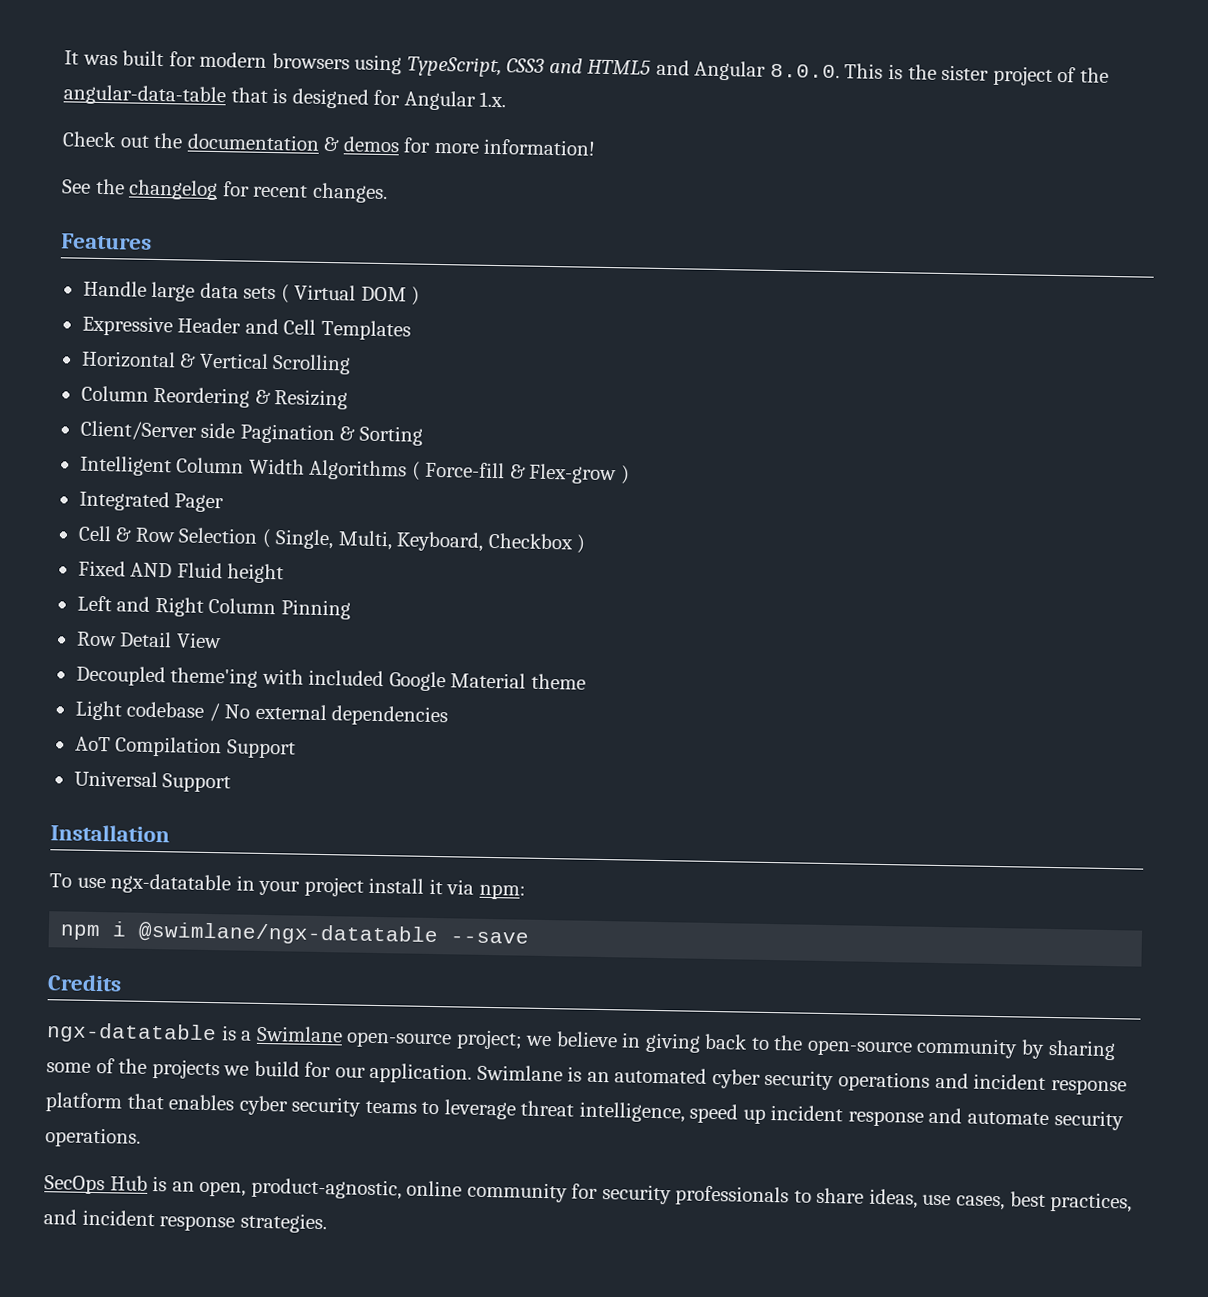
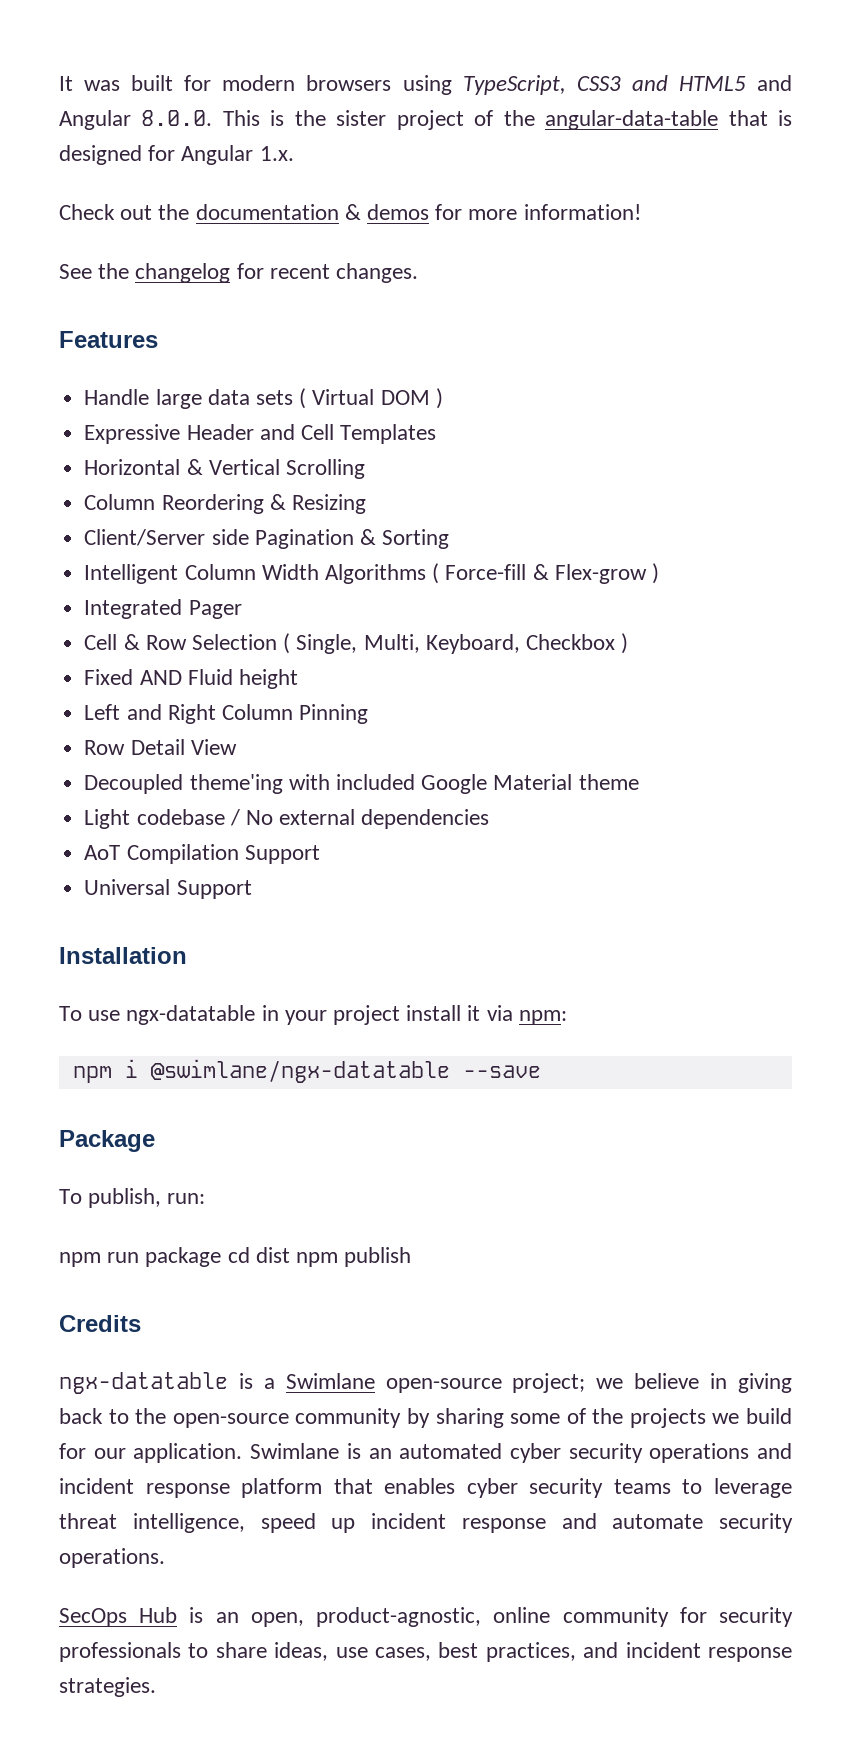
+ Package
+ To publish, run:
+ npm run package cd dist npm publish

